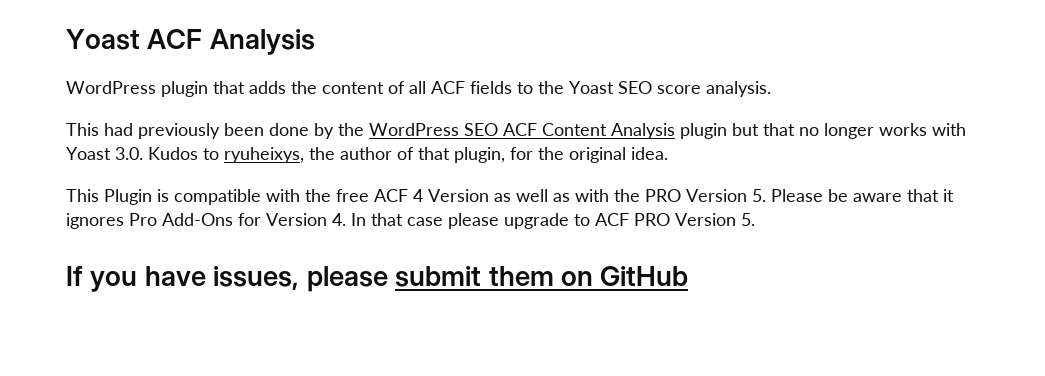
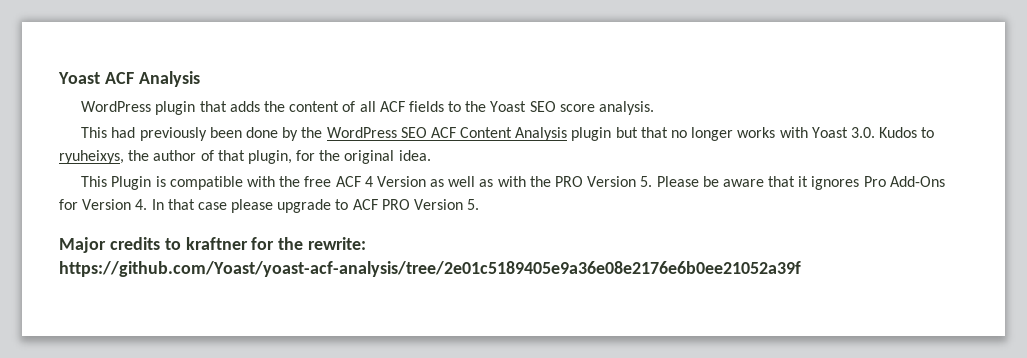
- If you have issues, please submit them on GitHub
+ Major credits to kraftner for the rewrite: https://github.com/Yoast/yoast-acf-analysis/tree/2e01c5189405e9a36e08e2176e6b0ee21052a39f

